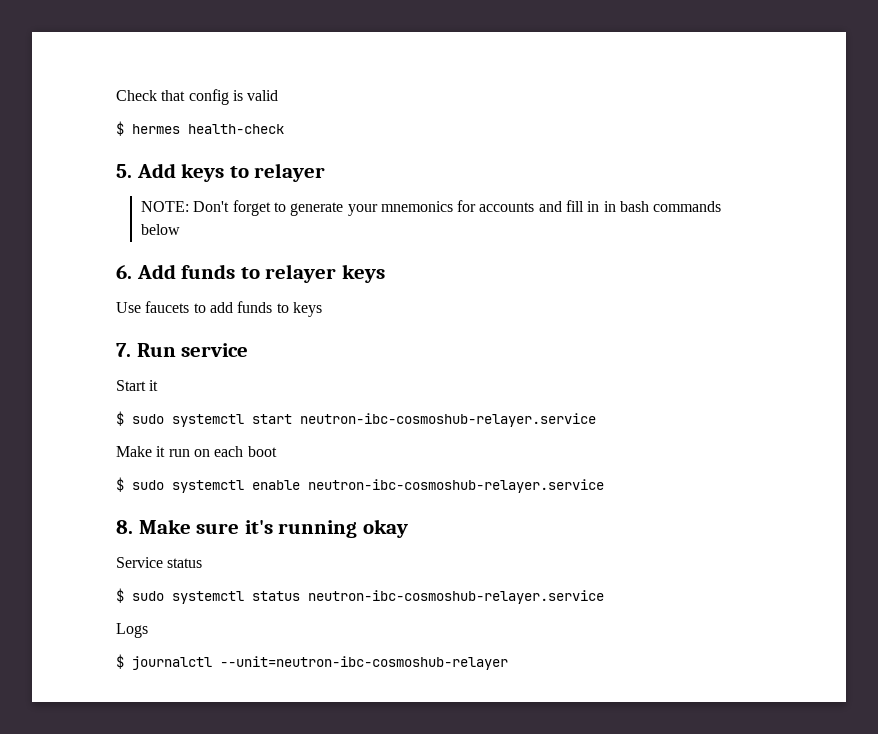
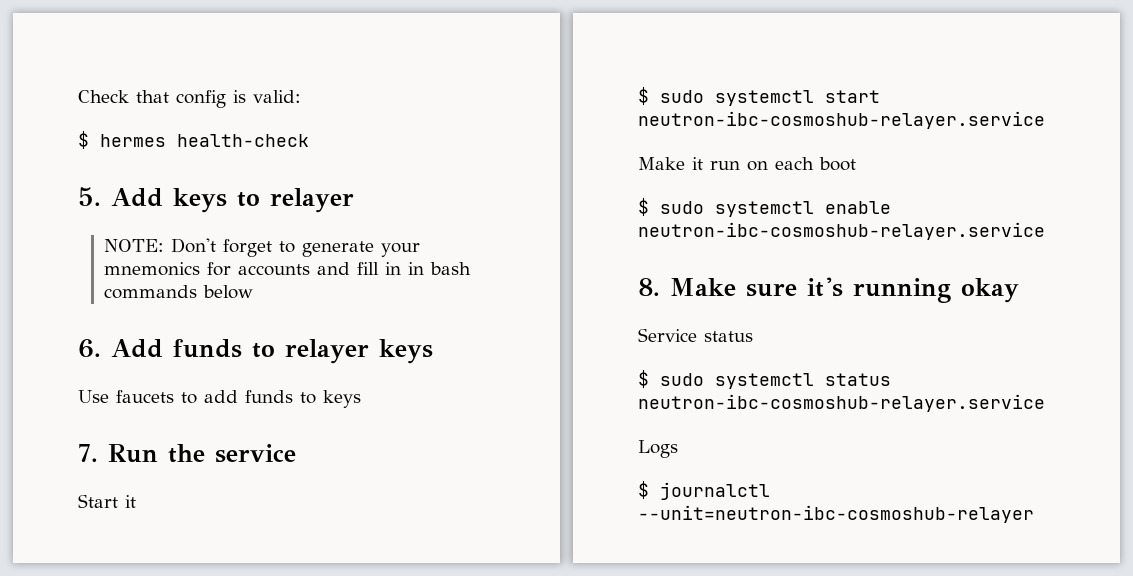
- Check that config is valid
+ Check that config is valid:
- 7. Run service
+ 7. Run the service

